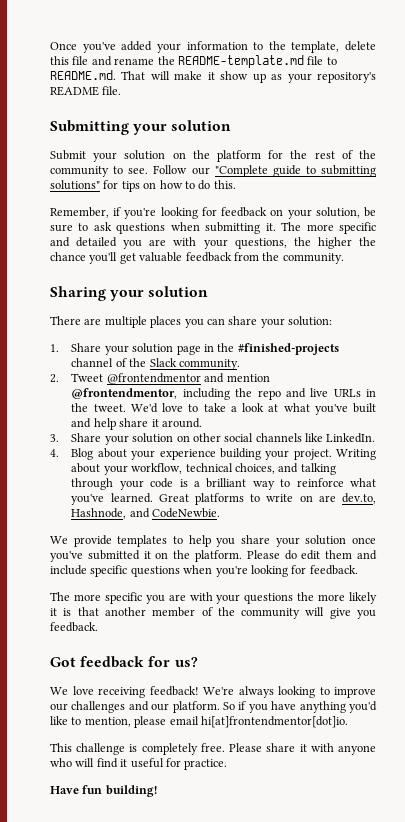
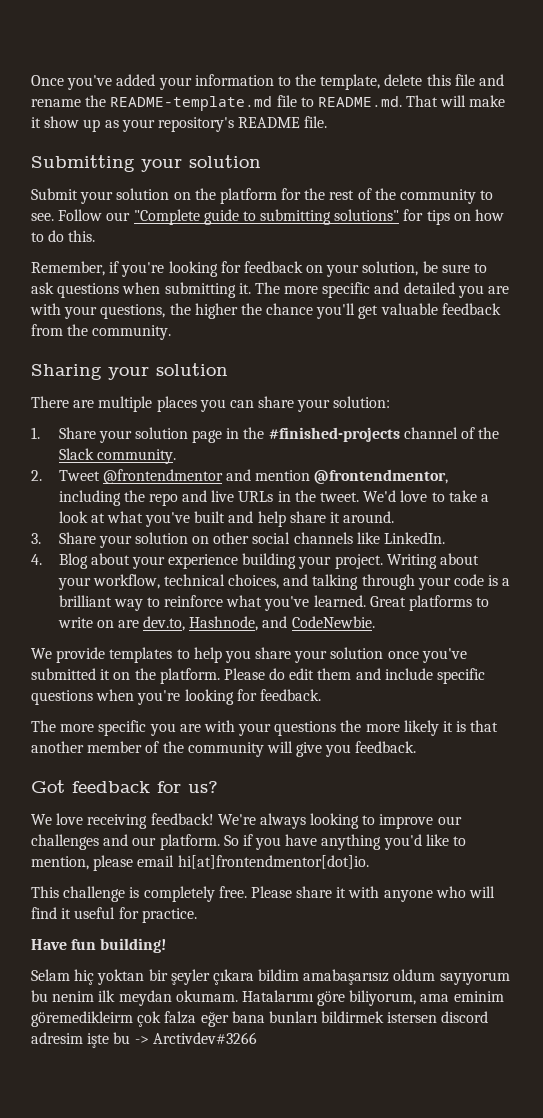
+ Selam hiç yoktan bir şeyler çıkara bildim amabaşarısız oldum sayıyorum bu nenim ilk meydan okumam. Hatalarımı göre biliyorum, ama eminim göremedikleirm çok falza eğer bana bunları bildirmek istersen discord adresim işte bu -> Arctivdev#3266

